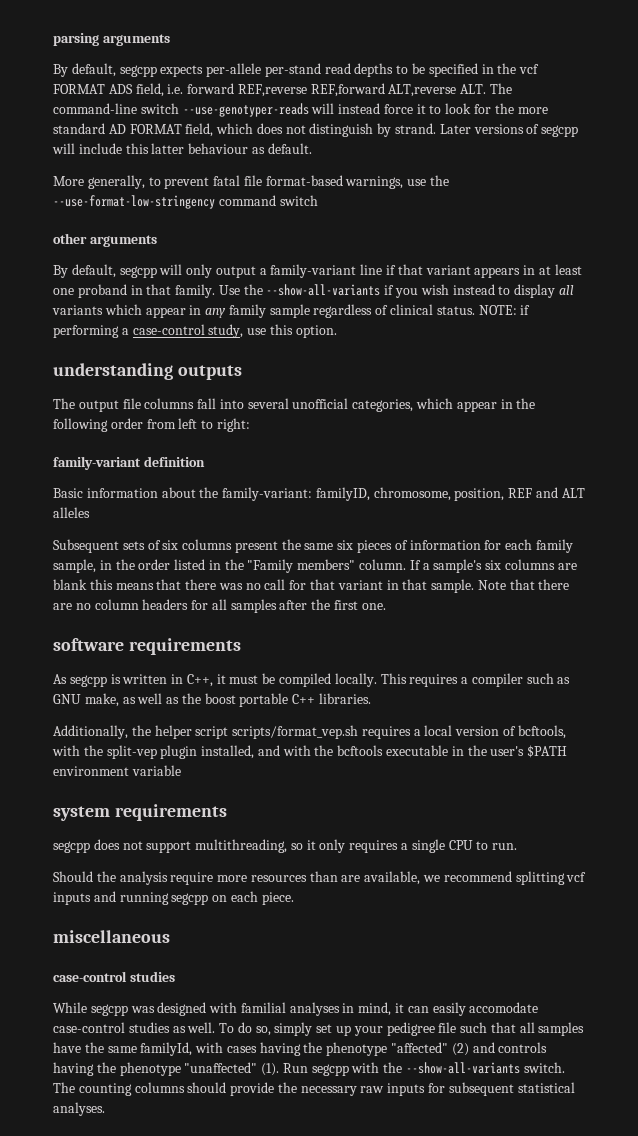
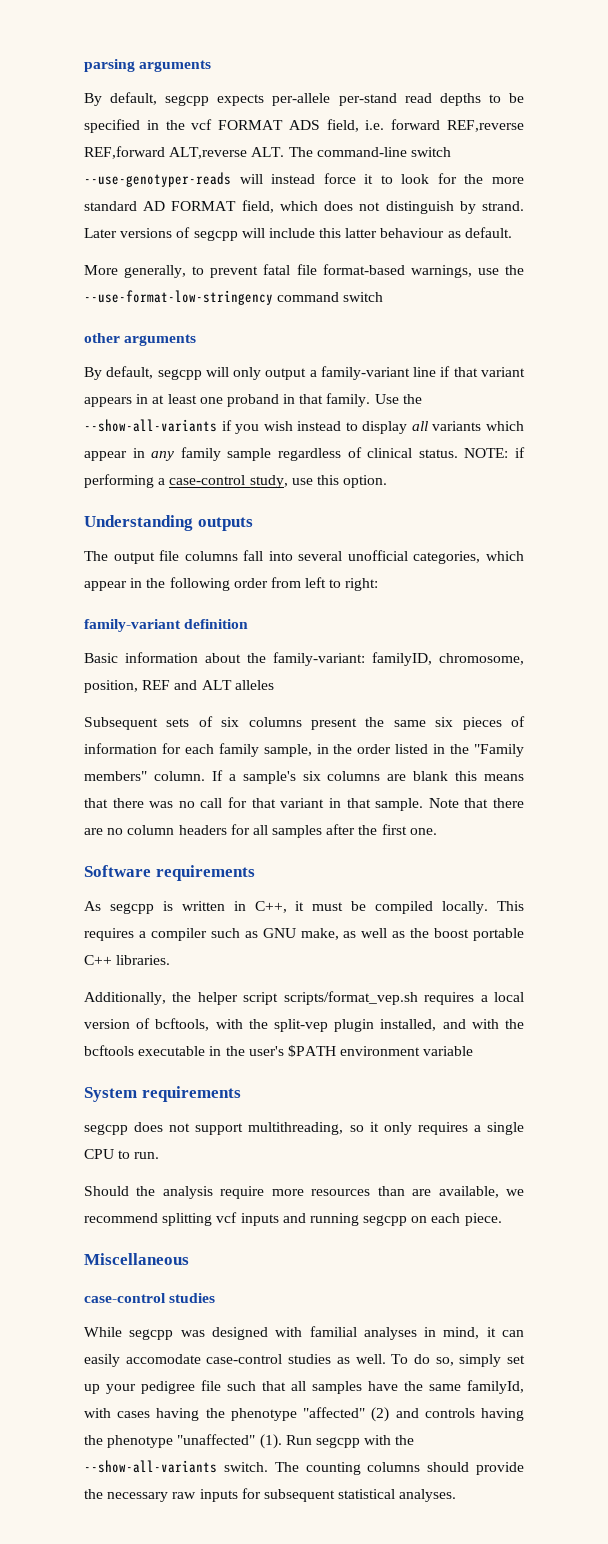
- understanding outputs
+ Understanding outputs
- software requirements
+ Software requirements
- system requirements
+ System requirements
- miscellaneous
+ Miscellaneous

